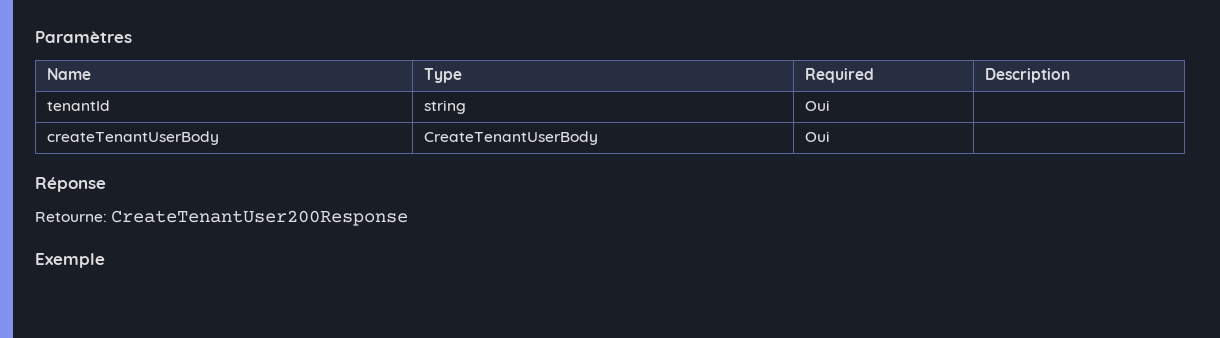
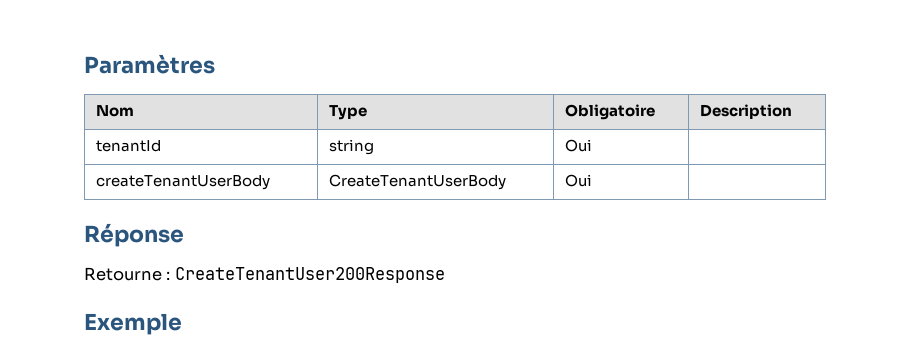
- Name | Type | Required | Description
+ Nom | Type | Obligatoire | Description
- Retourne: CreateTenantUser200Response
+ Retourne : CreateTenantUser200Response

